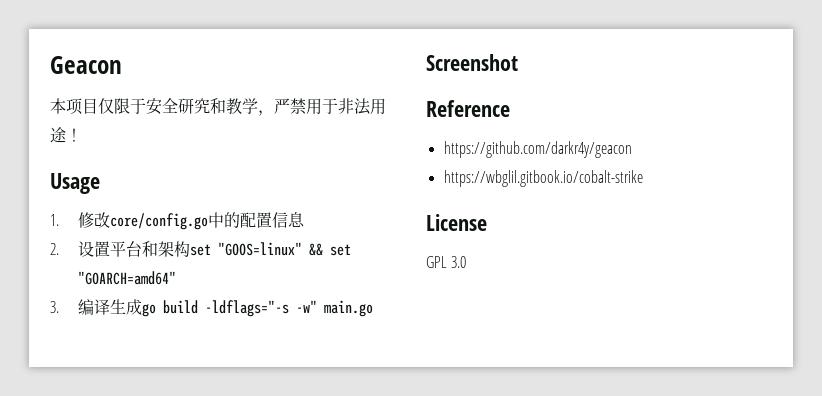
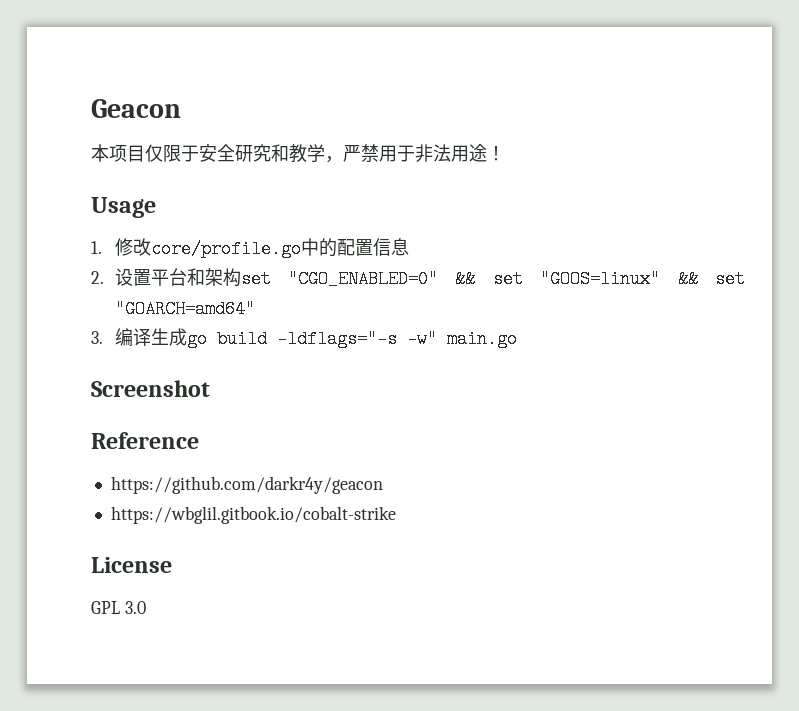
- 1.修改core/config.go中的配置信息
+ 1.修改core/profile.go中的配置信息
- 2.设置平台和架构set "GOOS=linux" && set "GOARCH=amd64"
+ 2.设置平台和架构set "CGO_ENABLED=0" && set "GOOS=linux" && set "GOARCH=amd64"

